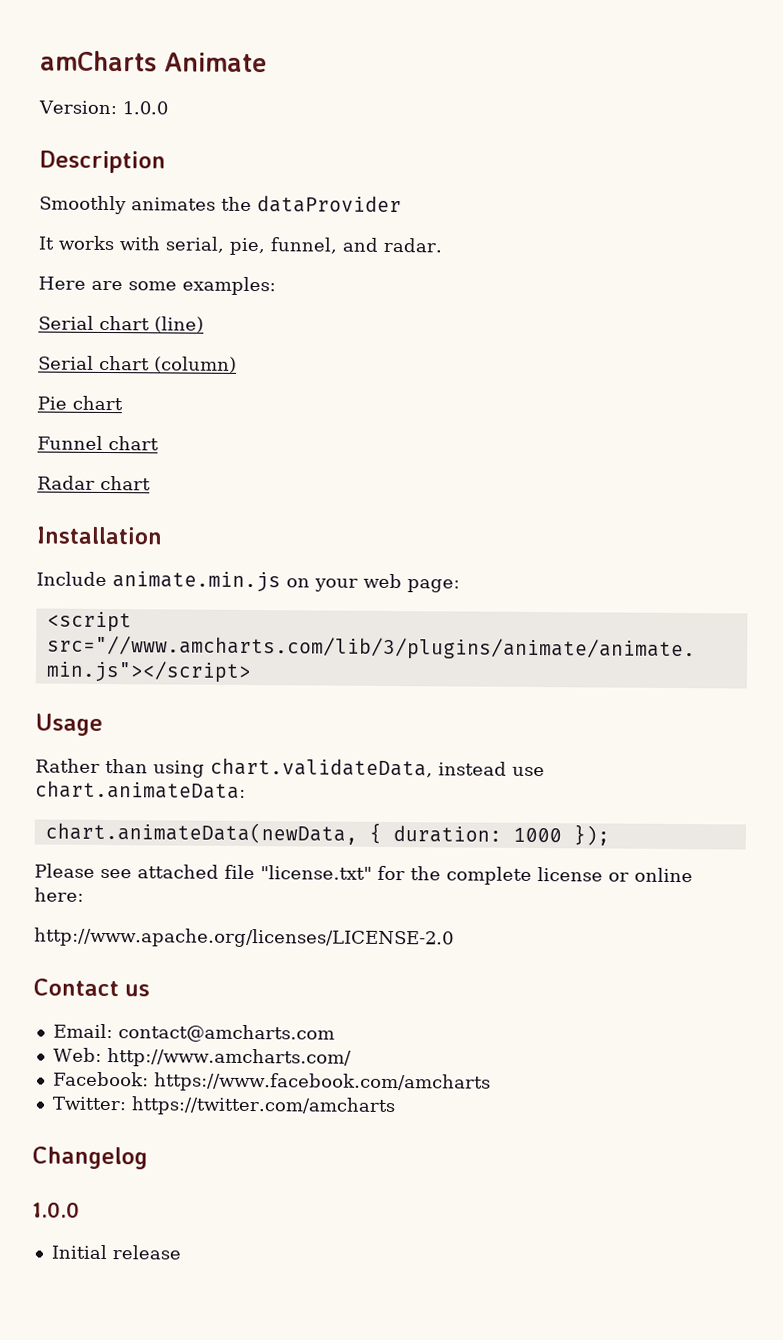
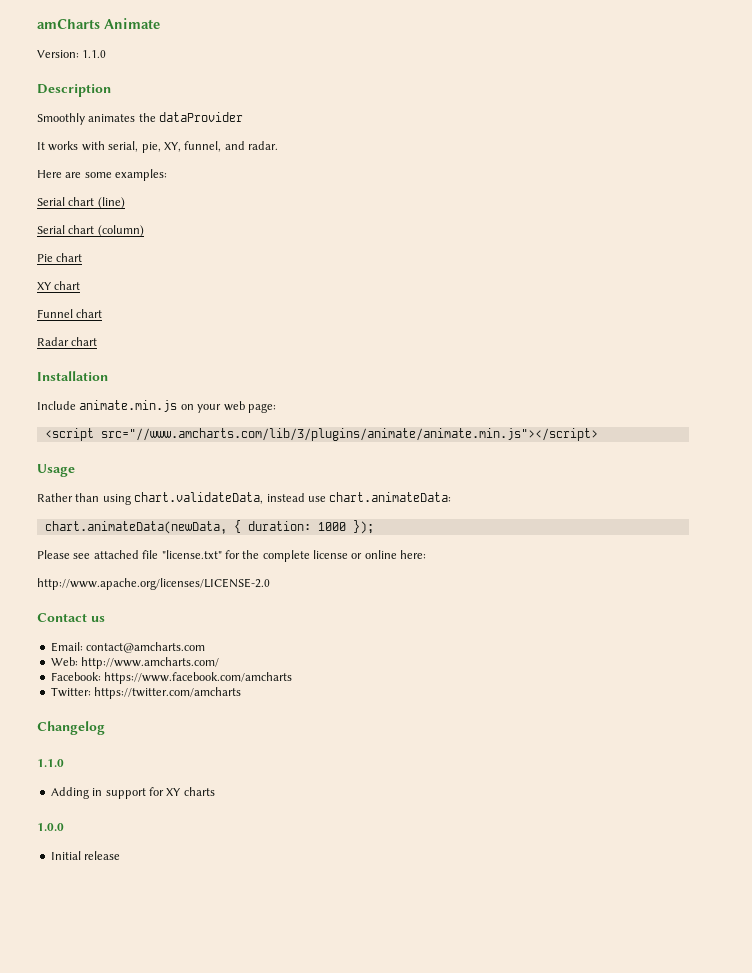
- Version: 1.0.0
+ Version: 1.1.0
- It works with serial, pie, funnel, and radar.
+ It works with serial, pie, XY, funnel, and radar.
+ XY chart
  Changelog
+ 1.1.0
+ Adding in support for XY charts

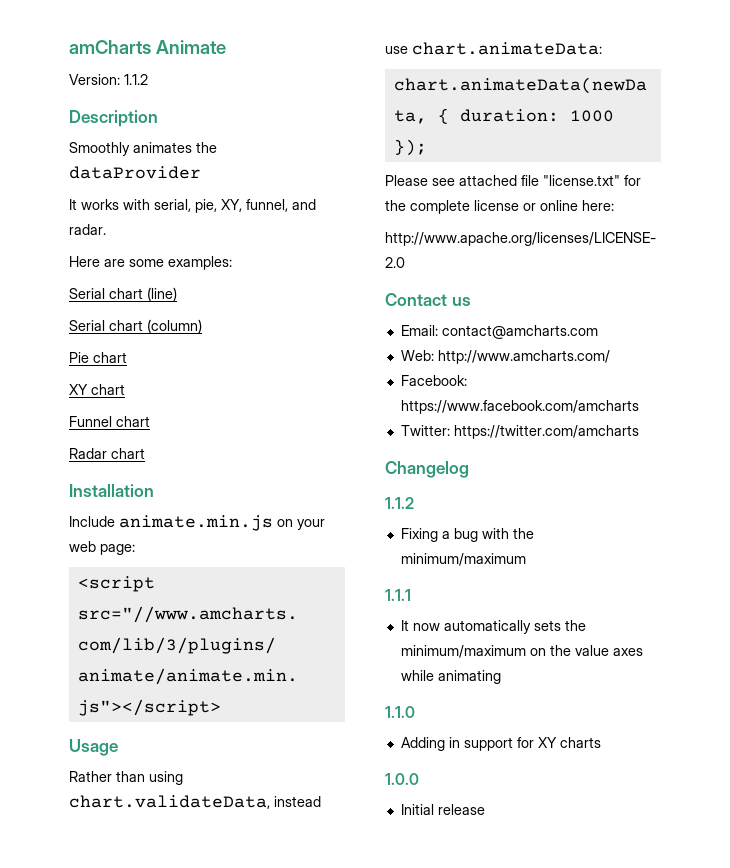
- Version: 1.1.0
+ Version: 1.1.2
  Changelog
+ 1.1.2
+ Fixing a bug with the minimum/maximum
+ 1.1.1
+ It now automatically sets the minimum/maximum on the value axes while animating

